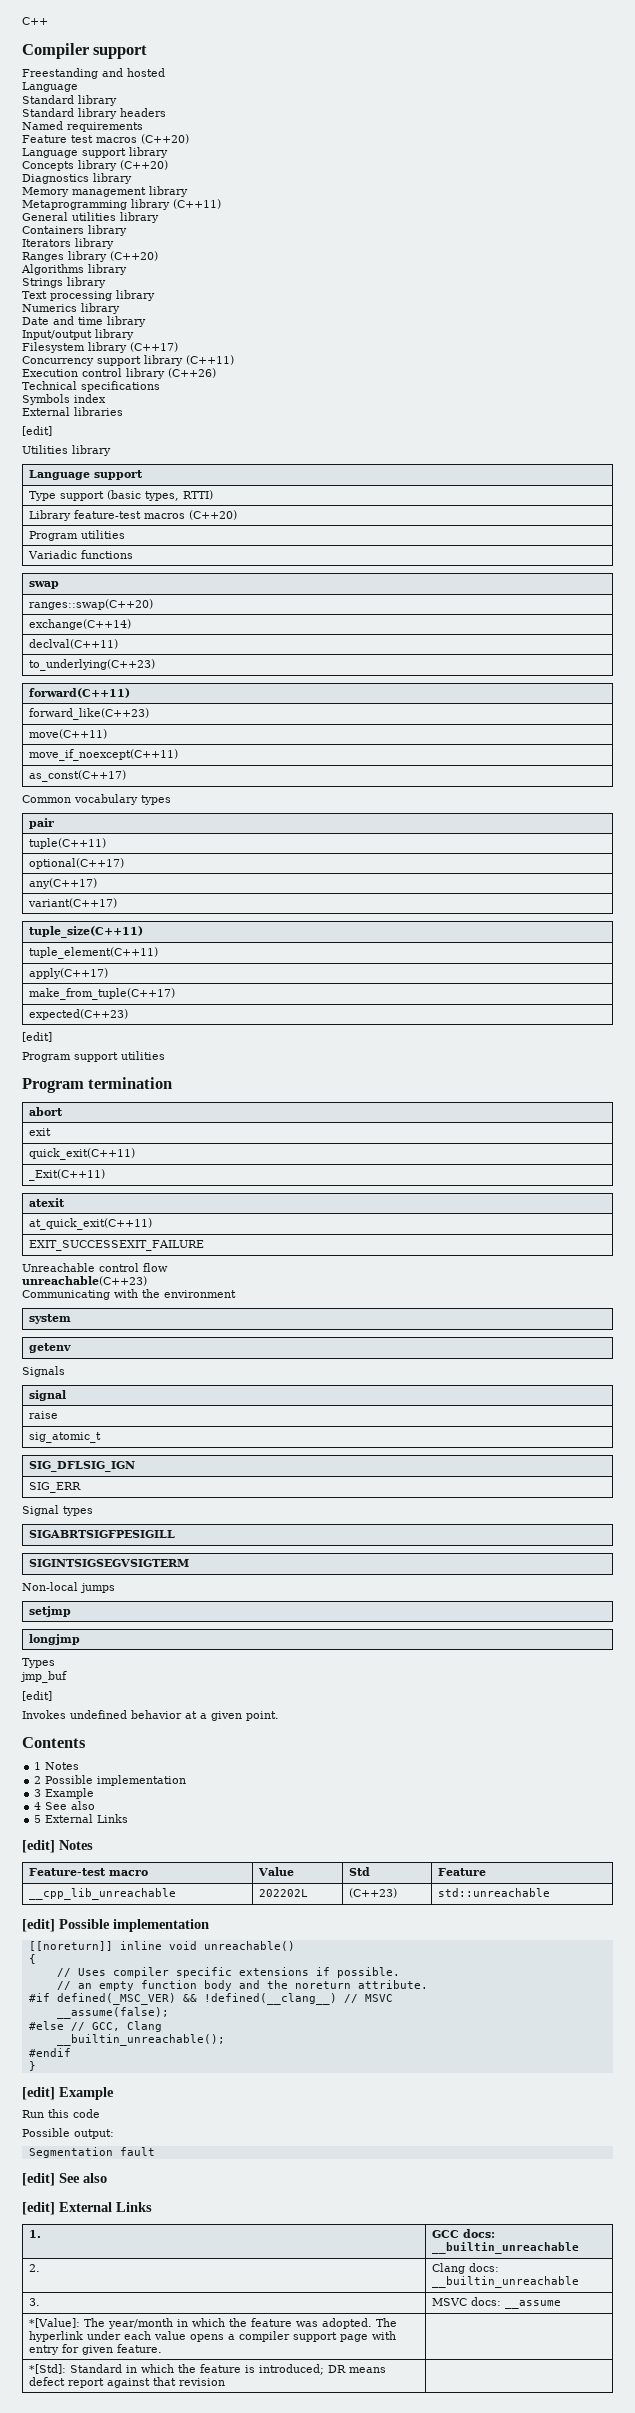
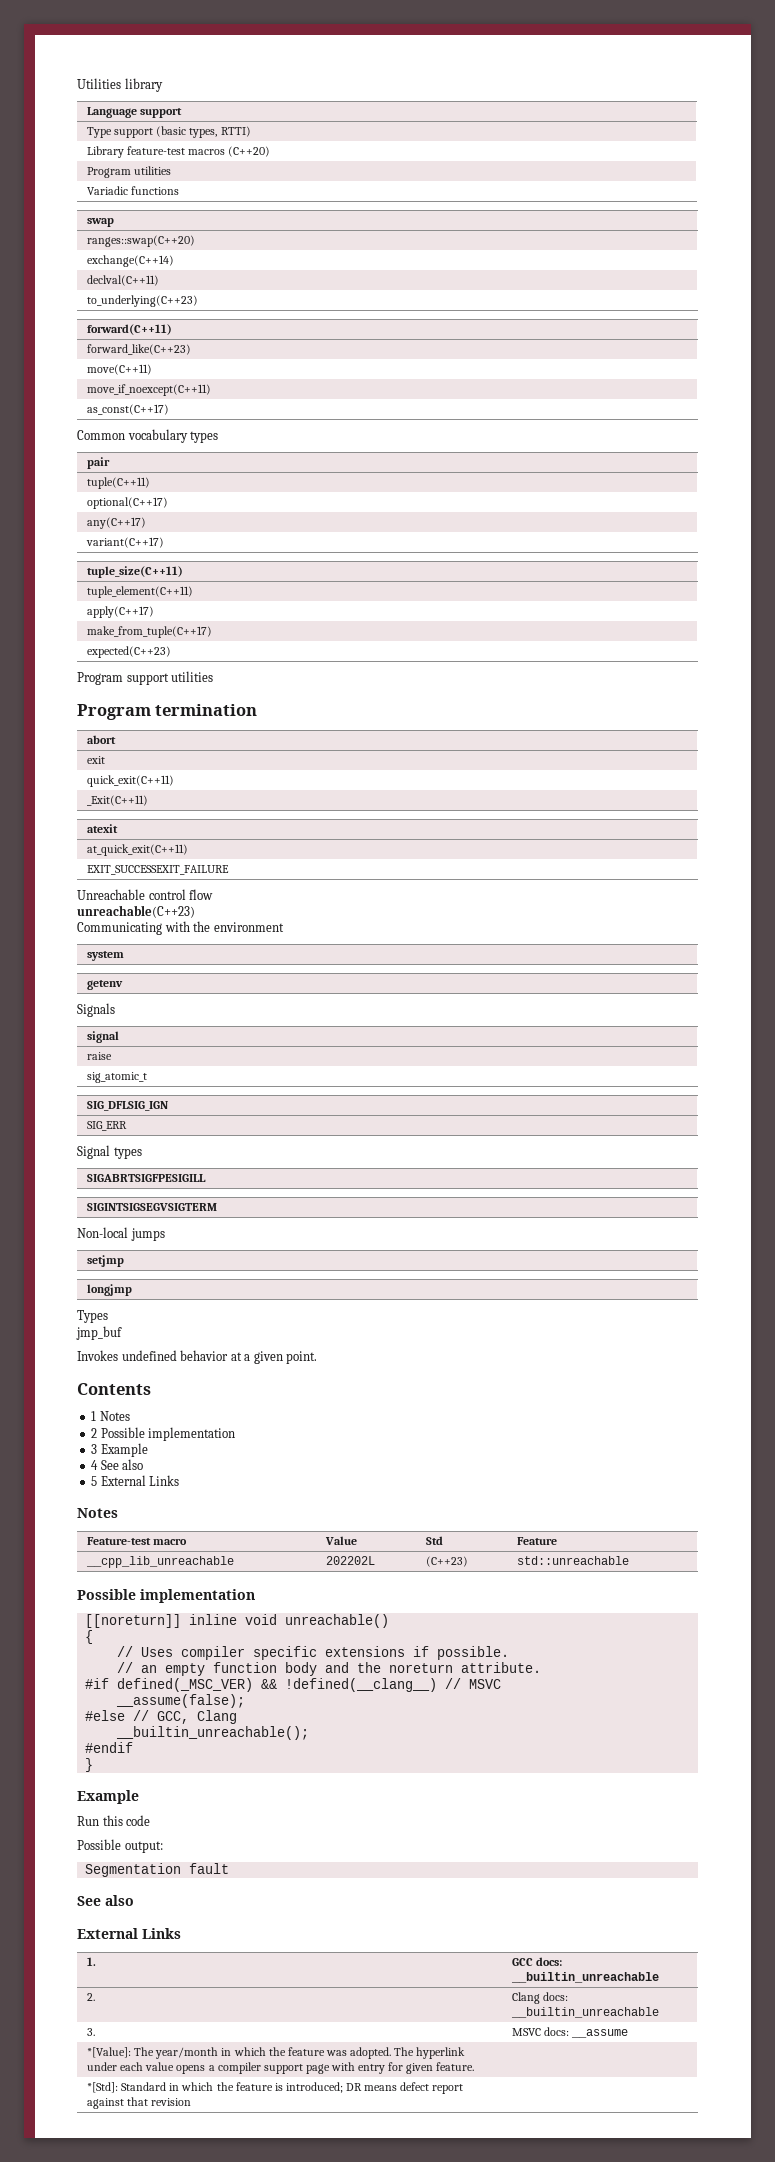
- C++
- Compiler support
- Freestanding and hosted
- Language
- Standard library
- Standard library headers
- Named requirements
- Feature test macros (C++20)
- Language support library
- Concepts library (C++20)
- Diagnostics library
- Memory management library
- Metaprogramming library (C++11)
- General utilities library
- Containers library
- Iterators library
- Ranges library (C++20)
- Algorithms library
- Strings library
- Text processing library
- Numerics library
- Date and time library
- Input/output library
- Filesystem library (C++17)
- Concurrency support library (C++11)
- Execution control library (C++26)
- Technical specifications
- Symbols index
- External libraries
- [edit]
  expected(C++23)
- [edit]
  jmp_buf
- [edit]
  5 External Links
- [edit] Notes
+ Notes
  __cpp_lib_unreachable | 202202L | (C++23) | std::unreachable
- [edit] Possible implementation
+ Possible implementation
  }
- [edit] Example
+ Example
  Segmentation fault
- [edit] See also
- [edit] External Links
+ See also
+ External Links

